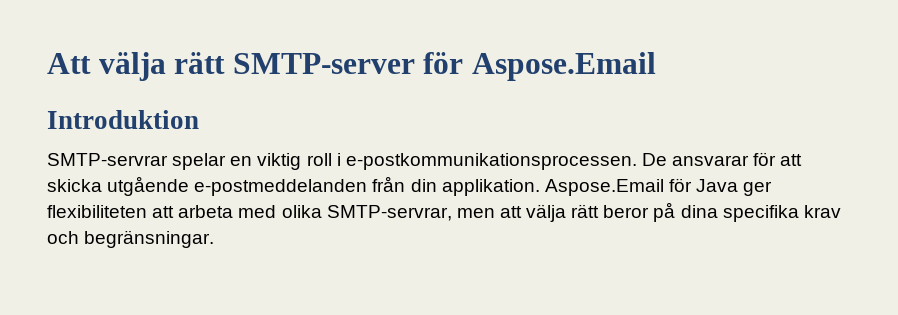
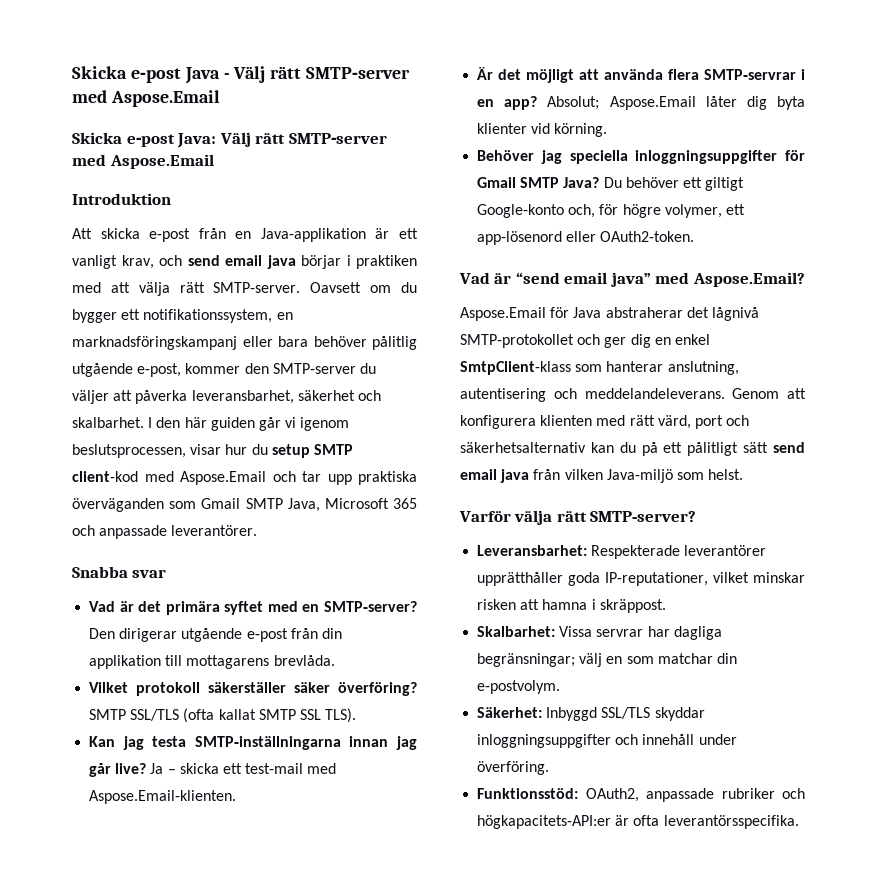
- Att välja rätt SMTP-server för Aspose.Email
+ Skicka e‑post Java - Välj rätt SMTP‑server med Aspose.Email
+ Skicka e‑post Java: Välj rätt SMTP‑server med Aspose.Email
  Introduktion
- SMTP-servrar spelar en viktig roll i e-postkommunikationsprocessen. De ansvarar för att skicka utgående e-postmeddelanden från din applikation. Aspose.Email för Java ger flexibiliteten att arbeta med olika SMTP-servrar, men att välja rätt beror på dina specifika krav och begränsningar.
+ Att skicka e‑post från en Java‑applikation är ett vanligt krav, och send email java börjar i praktiken med att välja rätt SMTP‑server. Oavsett om du bygger ett notifikationssystem, en marknadsföringskampanj eller bara behöver pålitlig utgående e‑post, kommer den SMTP‑server du väljer att påverka leveransbarhet, säkerhet och skalbarhet. I den här guiden går vi igenom beslutsprocessen, visar hur du setup SMTP client‑kod med Aspose.Email och tar upp praktiska överväganden som Gmail SMTP Java, Microsoft 365 och anpassade leverantörer.
+ Snabba svar
+ Vad är det primära syftet med en SMTP‑server? Den dirigerar utgående e‑post från din applikation till mottagarens brevlåda.
+ Vilket protokoll säkerställer säker överföring? SMTP SSL/TLS (ofta kallat SMTP SSL TLS).
+ Kan jag testa SMTP‑inställningarna innan jag går live? Ja – skicka ett test‑mail med Aspose.Email‑klienten.
+ Är det möjligt att använda flera SMTP‑servrar i en app? Absolut; Aspose.Email låter dig byta klienter vid körning.
+ Behöver jag speciella inloggningsuppgifter för Gmail SMTP Java? Du behöver ett giltigt Google‑konto och, för högre volymer, ett app‑lösenord eller OAuth2‑token.
+ Vad är “send email java” med Aspose.Email?
+ Aspose.Email för Java abstraherar det lågnivå SMTP‑protokollet och ger dig en enkel SmtpClient‑klass som hanterar anslutning, autentisering och meddelandeleverans. Genom att konfigurera klienten med rätt värd, port och säkerhetsalternativ kan du på ett pålitligt sätt send email java från vilken Java‑miljö som helst.
+ Varför välja rätt SMTP‑server?
+ Leveransbarhet: Respekterade leverantörer upprätthåller goda IP‑reputationer, vilket minskar risken att hamna i skräppost.
+ Skalbarhet: Vissa servrar har dagliga begränsningar; välj en som matchar din e‑postvolym.
+ Säkerhet: Inbyggd SSL/TLS skyddar inloggningsuppgifter och innehåll under överföring.
+ Funktionsstöd: OAuth2, anpassade rubriker och högkapacitets‑API:er är ofta leverantörsspecifika.

